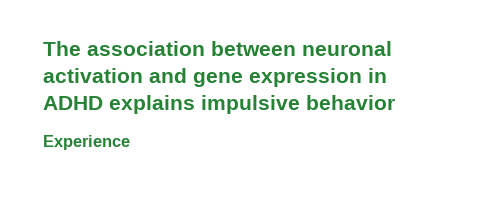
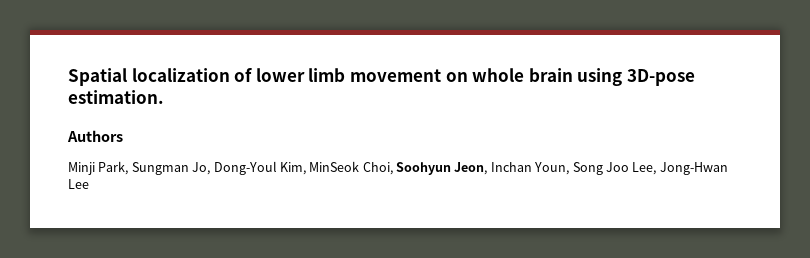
- The association between neuronal activation and gene expression in ADHD explains impulsive behavior
- Experience
+ Spatial localization of lower limb movement on whole brain using 3D-pose estimation.
+ Authors
+ Minji Park, Sungman Jo, Dong-Youl Kim, MinSeok Choi, Soohyun Jeon, Inchan Youn, Song Joo Lee, Jong-Hwan Lee

